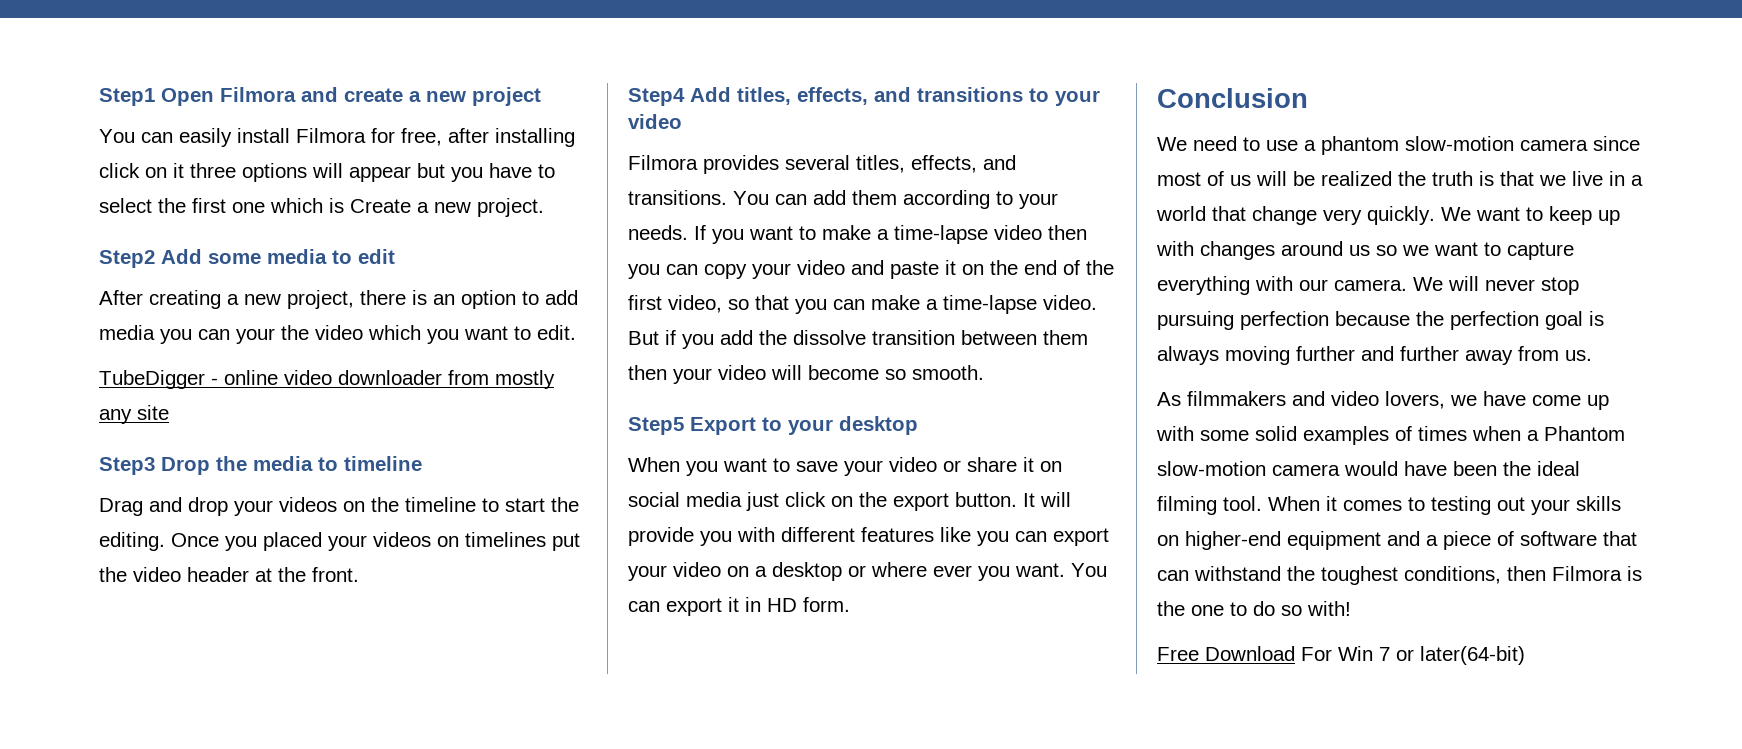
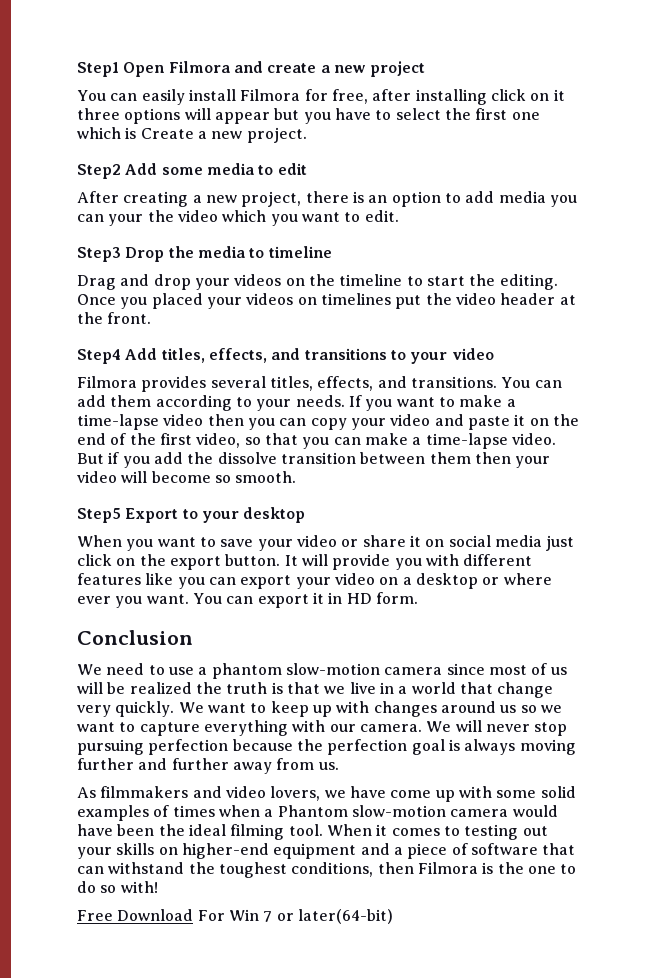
- TubeDigger - online video downloader from mostly any site

